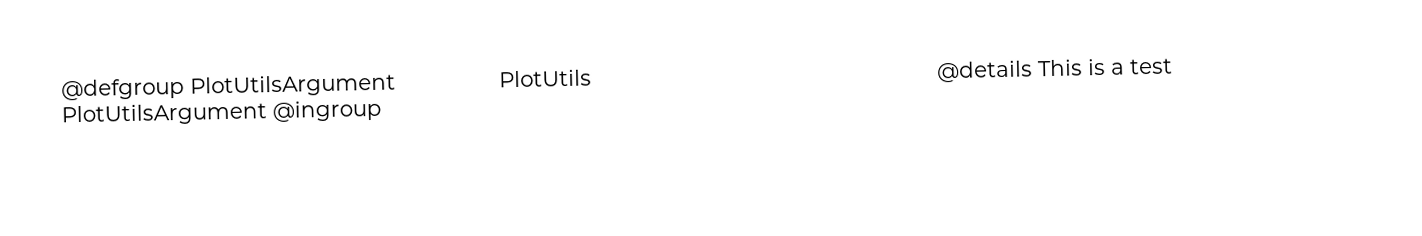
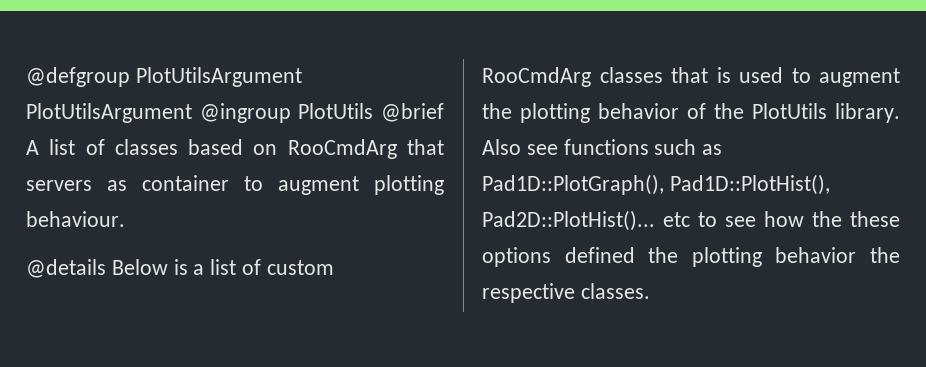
- @defgroup PlotUtilsArgument PlotUtilsArgument @ingroup PlotUtils
+ @defgroup PlotUtilsArgument PlotUtilsArgument @ingroup PlotUtils @brief A list of classes based on RooCmdArg that servers as container to augment plotting behaviour.
- @details This is a test
+ @details Below is a list of custom RooCmdArg classes that is used to augment the plotting behavior of the PlotUtils library. Also see functions such as Pad1D::PlotGraph(), Pad1D::PlotHist(), Pad2D::PlotHist()... etc to see how the these options defined the plotting behavior the respective classes.

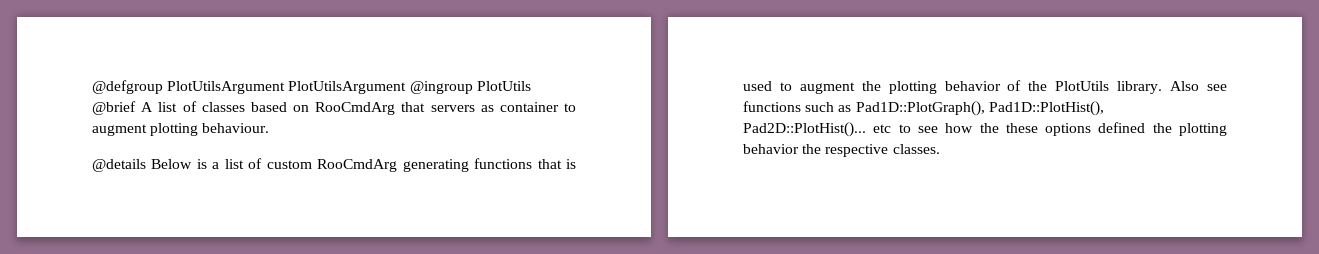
- @details Below is a list of custom RooCmdArg classes that is used to augment the plotting behavior of the PlotUtils library.
+ @details Below is a list of custom RooCmdArg generating functions that is used to augment the plotting behavior of the PlotUtils library.

